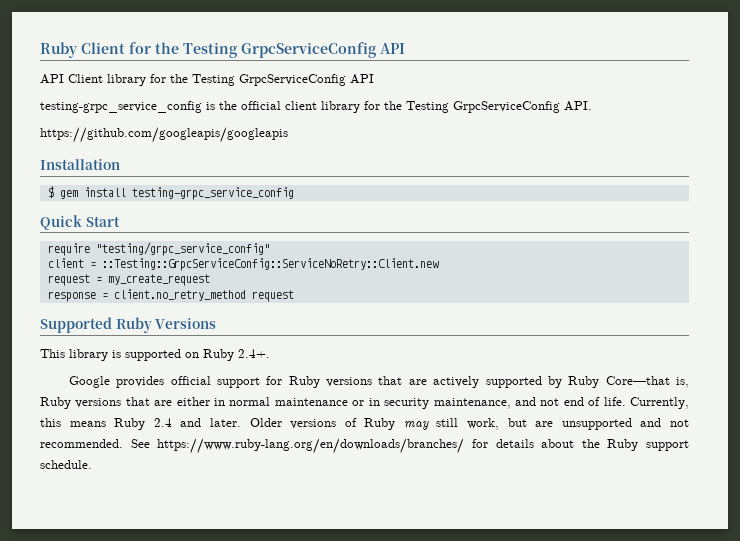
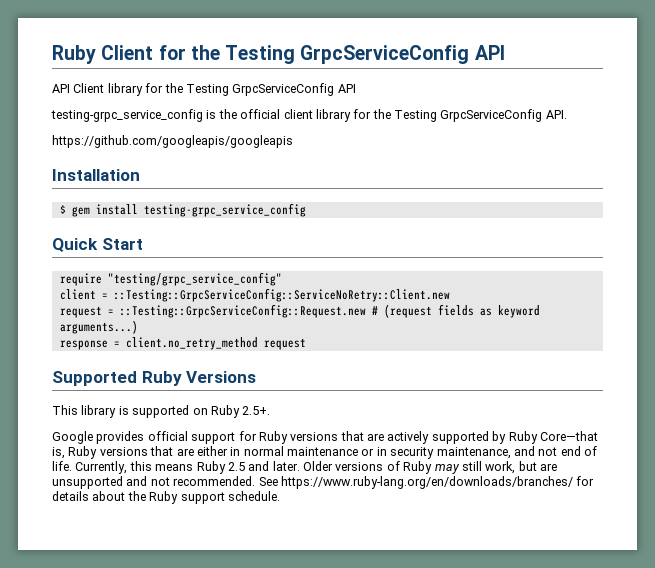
- request = my_create_request
+ request = ::Testing::GrpcServiceConfig::Request.new # (request fields as keyword arguments...)
- This library is supported on Ruby 2.4+.
+ This library is supported on Ruby 2.5+.
- Currently, this means Ruby 2.4 and later.
+ Currently, this means Ruby 2.5 and later.

